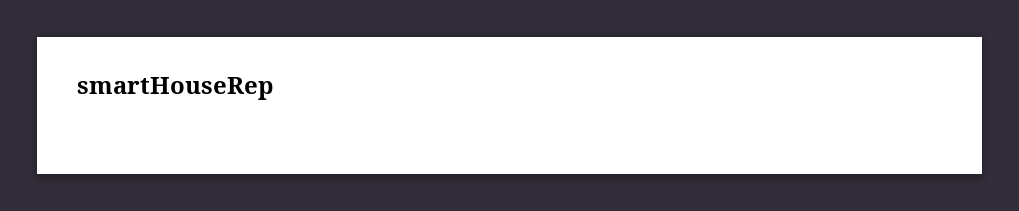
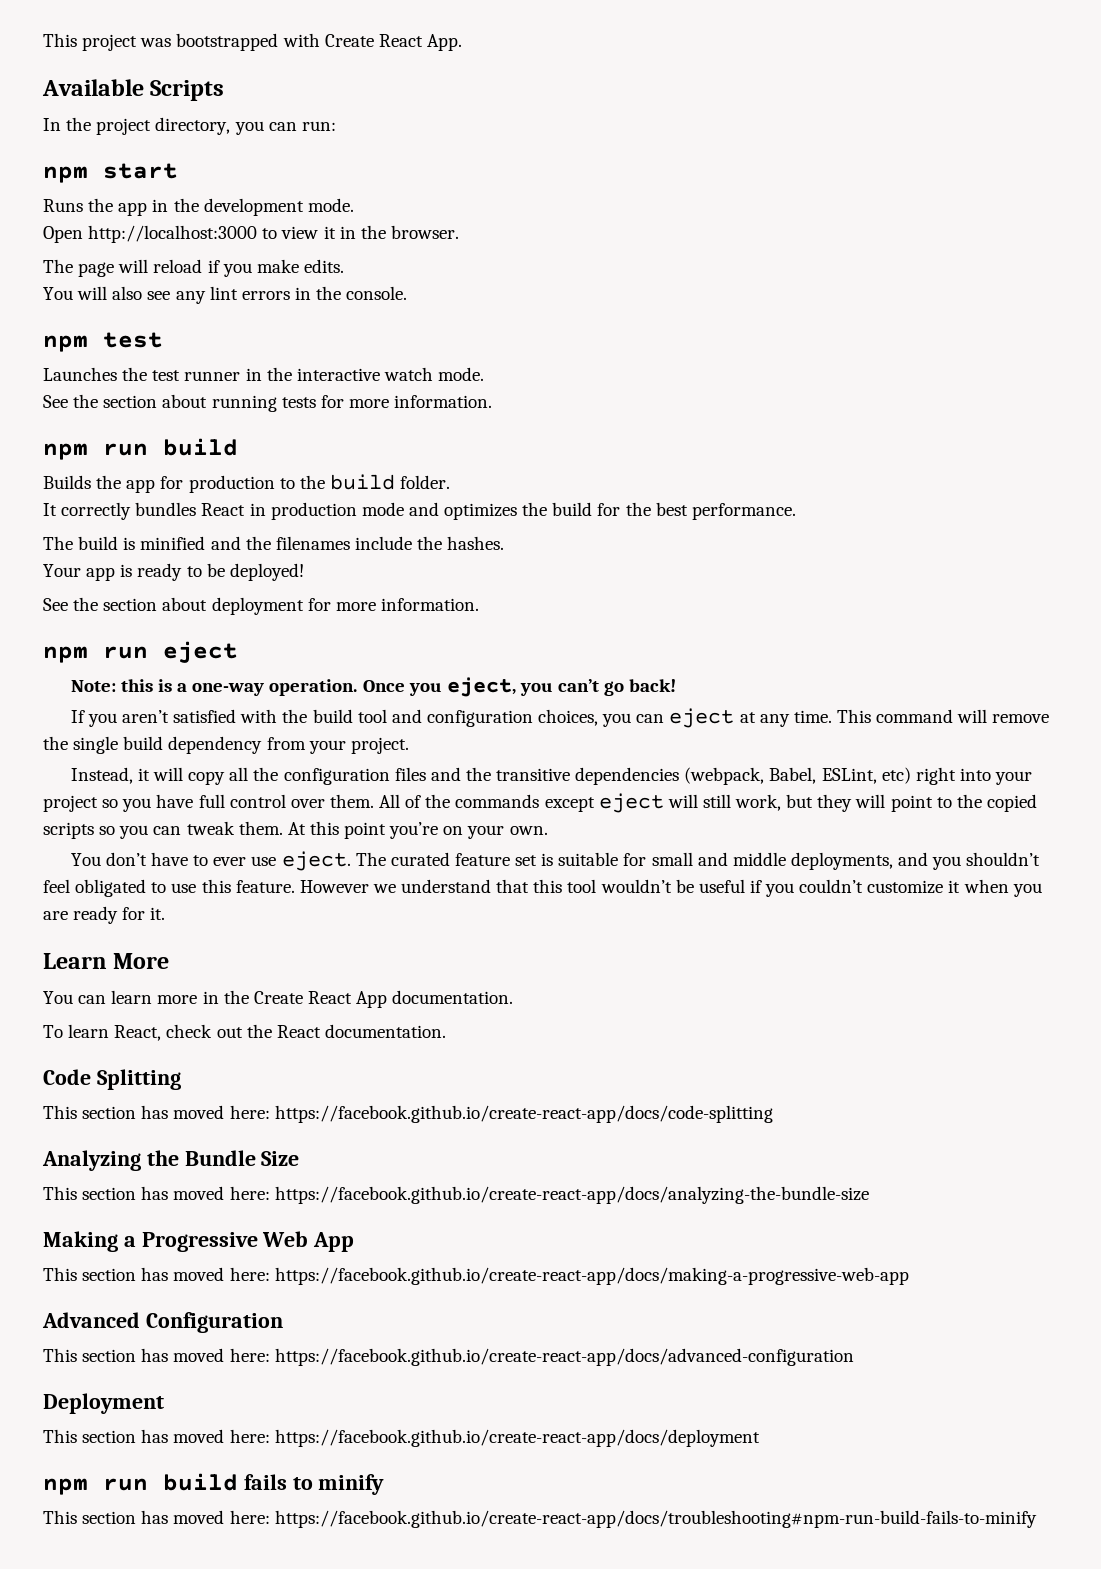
- smartHouseRep
+ This project was bootstrapped with Create React App.
+ Available Scripts
+ In the project directory, you can run:
+ npm start
+ Runs the app in the development mode.
+ Open http://localhost:3000 to view it in the browser.
+ The page will reload if you make edits.
+ You will also see any lint errors in the console.
+ npm test
+ Launches the test runner in the interactive watch mode.
+ See the section about running tests for more information.
+ npm run build
+ Builds the app for production to the build folder.
+ It correctly bundles React in production mode and optimizes the build for the best performance.
+ The build is minified and the filenames include the hashes.
+ Your app is ready to be deployed!
+ See the section about deployment for more information.
+ npm run eject
+ Note: this is a one-way operation. Once you eject, you can’t go back!
+ If you aren’t satisfied with the build tool and configuration choices, you can eject at any time. This command will remove the single build dependency from your project.
+ Instead, it will copy all the configuration files and the transitive dependencies (webpack, Babel, ESLint, etc) right into your project so you have full control over them. All of the commands except eject will still work, but they will point to the copied scripts so you can tweak them. At this point you’re on your own.
+ You don’t have to ever use eject. The curated feature set is suitable for small and middle deployments, and you shouldn’t feel obligated to use this feature. However we understand that this tool wouldn’t be useful if you couldn’t customize it when you are ready for it.
+ Learn More
+ You can learn more in the Create React App documentation.
+ To learn React, check out the React documentation.
+ Code Splitting
+ This section has moved here: https://facebook.github.io/create-react-app/docs/code-splitting
+ Analyzing the Bundle Size
+ This section has moved here: https://facebook.github.io/create-react-app/docs/analyzing-the-bundle-size
+ Making a Progressive Web App
+ This section has moved here: https://facebook.github.io/create-react-app/docs/making-a-progressive-web-app
+ Advanced Configuration
+ This section has moved here: https://facebook.github.io/create-react-app/docs/advanced-configuration
+ Deployment
+ This section has moved here: https://facebook.github.io/create-react-app/docs/deployment
+ npm run build fails to minify
+ This section has moved here: https://facebook.github.io/create-react-app/docs/troubleshooting#npm-run-build-fails-to-minify

